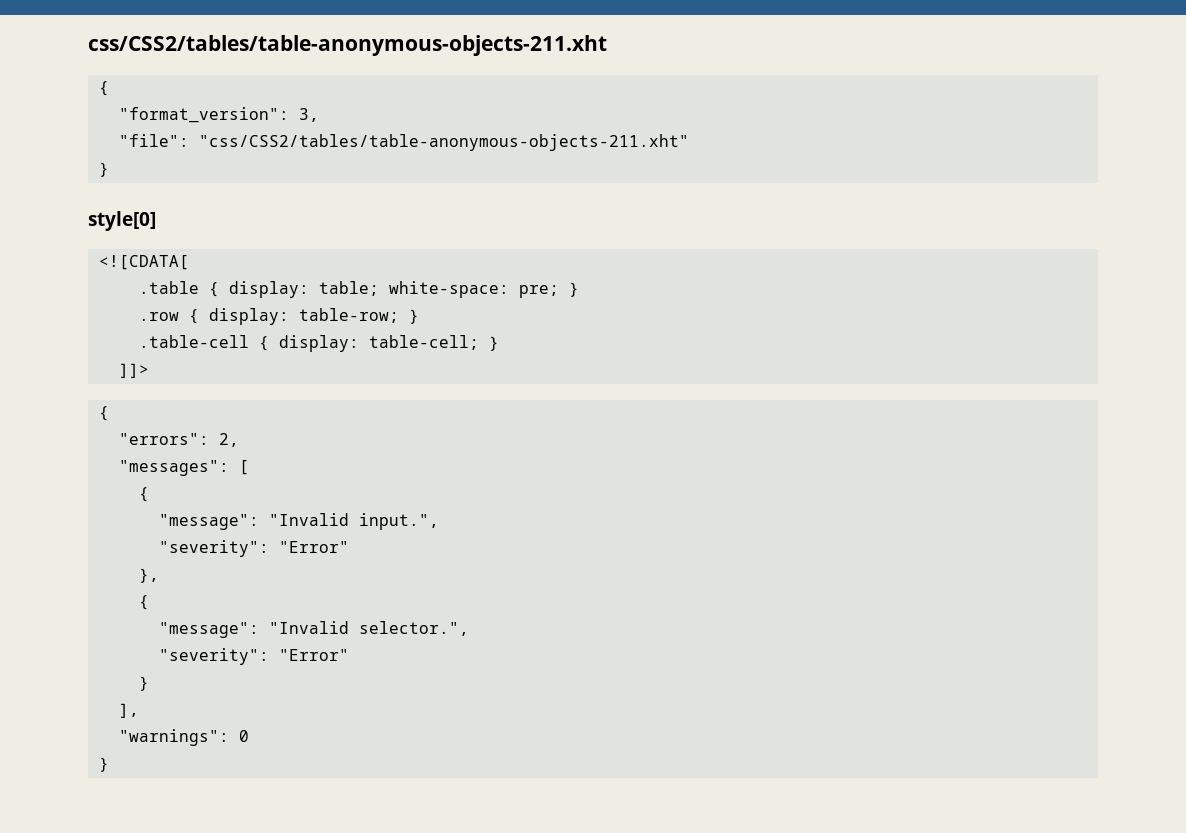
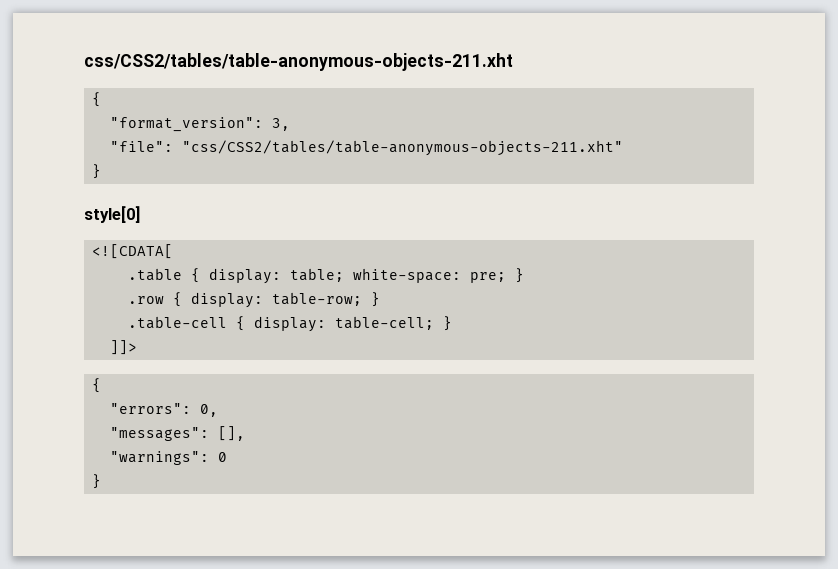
- "errors": 2,
+ "errors": 0,
- "messages": [
- {
- "message": "Invalid input.",
- "severity": "Error"
- },
- {
- "message": "Invalid selector.",
- "severity": "Error"
- }
- ],
+ "messages": [],

